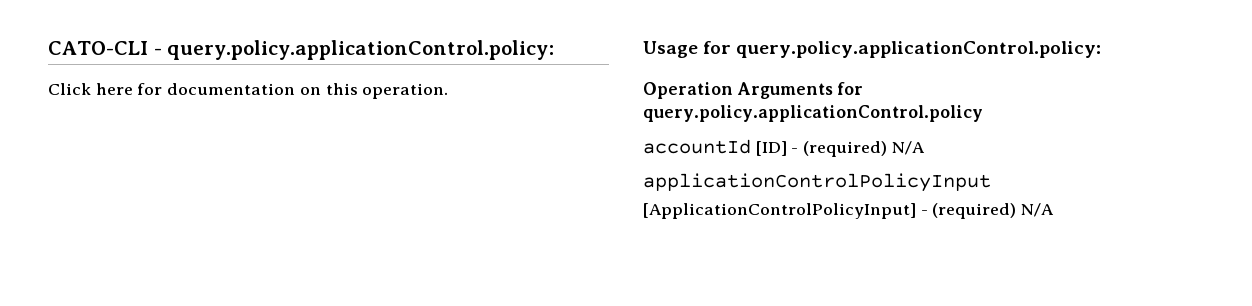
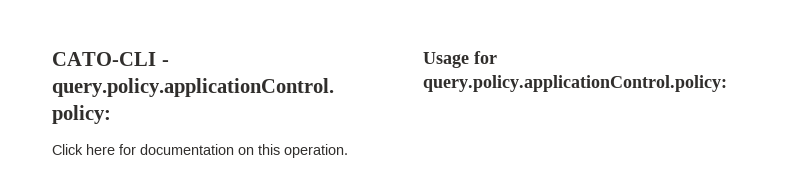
- Operation Arguments for query.policy.applicationControl.policy
- accountId [ID] - (required) N/A
- applicationControlPolicyInput [ApplicationControlPolicyInput] - (required) N/A

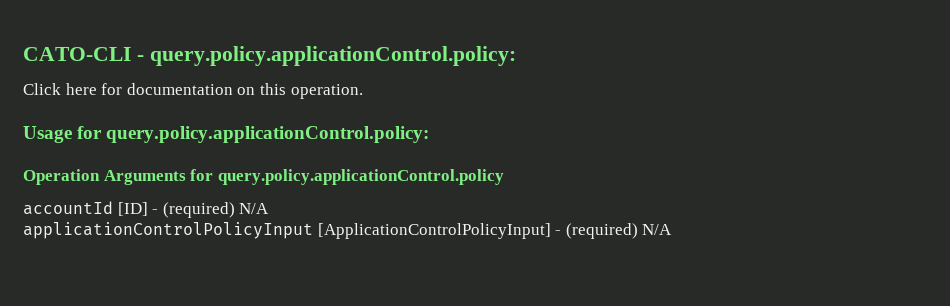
+ Operation Arguments for query.policy.applicationControl.policy
+ accountId [ID] - (required) N/A
+ applicationControlPolicyInput [ApplicationControlPolicyInput] - (required) N/A

